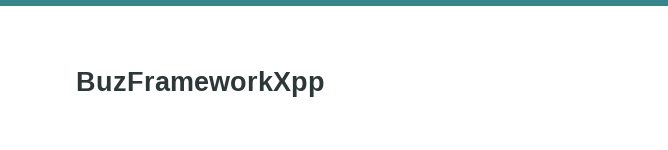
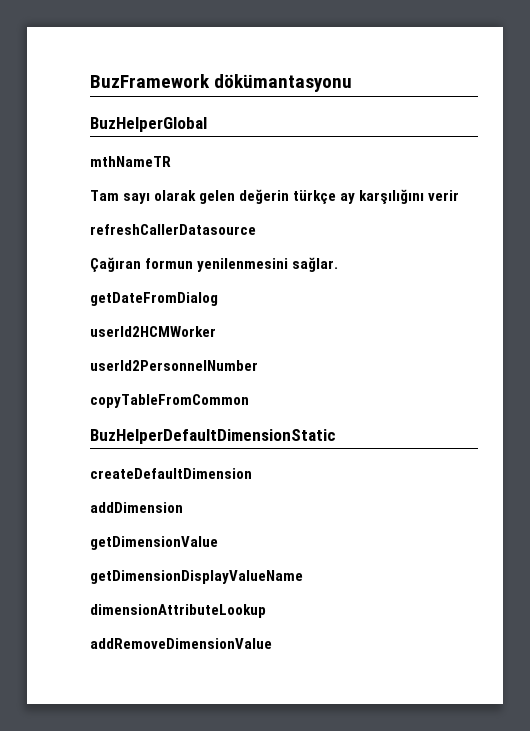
- BuzFrameworkXpp
+ BuzFramework dökümantasyonu
+ BuzHelperGlobal
+ mthNameTR
+ Tam sayı olarak gelen değerin türkçe ay karşılığını verir
+ refreshCallerDatasource
+ Çağıran formun yenilenmesini sağlar.
+ getDateFromDialog
+ userId2HCMWorker
+ userId2PersonnelNumber
+ copyTableFromCommon
+ BuzHelperDefaultDimensionStatic
+ createDefaultDimension
+ addDimension
+ getDimensionValue
+ getDimensionDisplayValueName
+ dimensionAttributeLookup
+ addRemoveDimensionValue

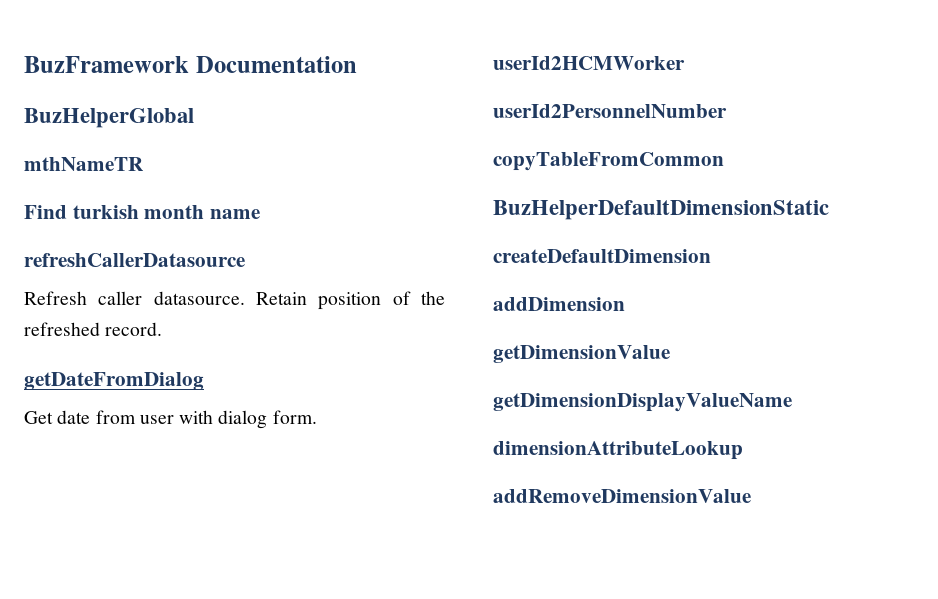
- BuzFramework dökümantasyonu
+ BuzFramework Documentation
- Tam sayı olarak gelen değerin türkçe ay karşılığını verir
+ Find turkish month name
  refreshCallerDatasource
- Çağıran formun yenilenmesini sağlar.
+ Refresh caller datasource. Retain position of the refreshed record.
  getDateFromDialog
+ Get date from user with dialog form.

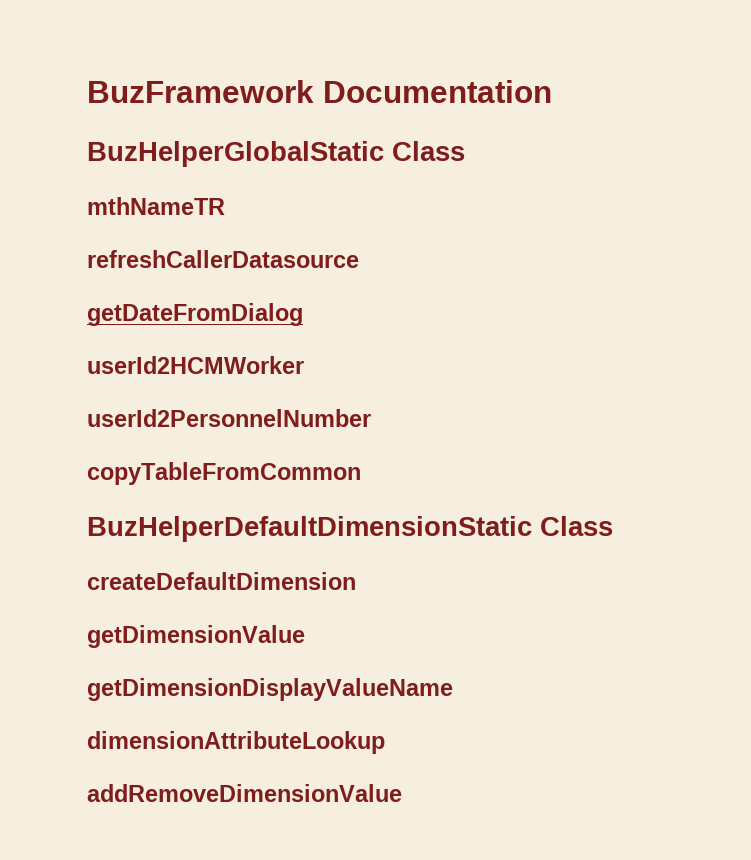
- BuzHelperGlobal
+ BuzHelperGlobalStatic Class
- Find turkish month name
  refreshCallerDatasource
- Refresh caller datasource. Retain position of the refreshed record.
  getDateFromDialog
- Get date from user with dialog form.
- BuzHelperDefaultDimensionStatic
+ BuzHelperDefaultDimensionStatic Class
- addDimension

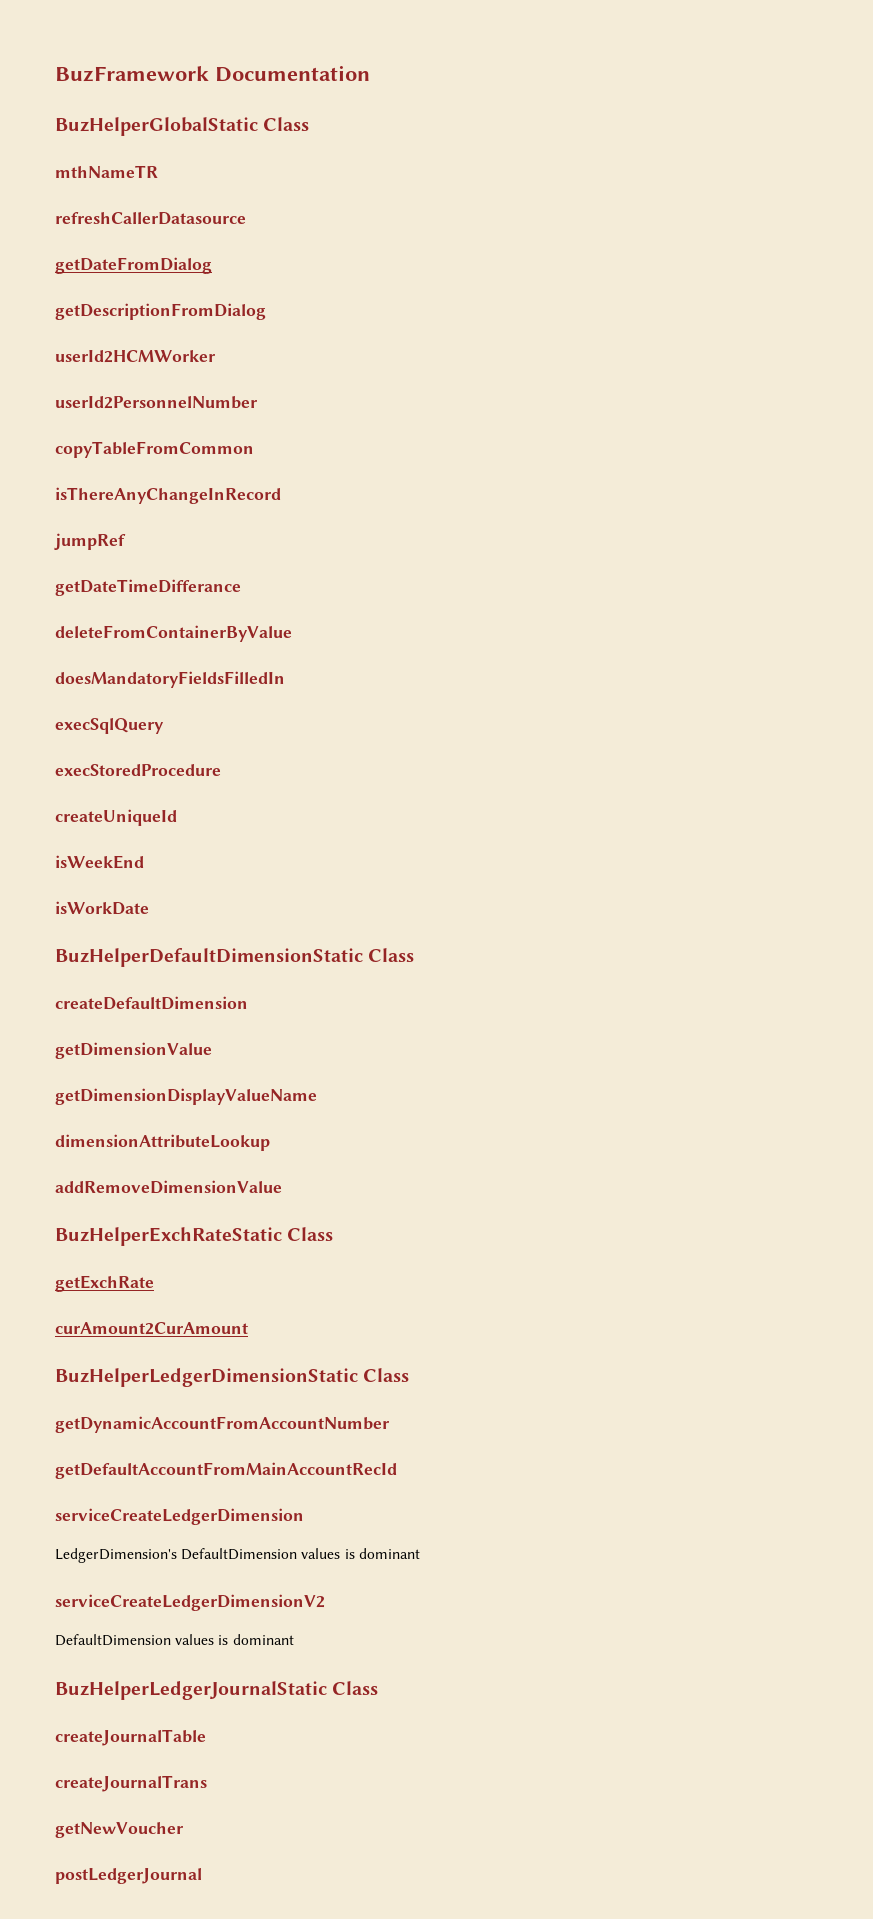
+ getDescriptionFromDialog
+ isThereAnyChangeInRecord
+ jumpRef
+ getDateTimeDifferance
+ deleteFromContainerByValue
+ doesMandatoryFieldsFilledIn
+ execSqlQuery
+ execStoredProcedure
+ createUniqueId
+ isWeekEnd
+ isWorkDate
+ BuzHelperExchRateStatic Class
+ getExchRate
+ curAmount2CurAmount
+ BuzHelperLedgerDimensionStatic Class
+ getDynamicAccountFromAccountNumber
+ getDefaultAccountFromMainAccountRecId
+ serviceCreateLedgerDimension
+ LedgerDimension's DefaultDimension values is dominant
+ serviceCreateLedgerDimensionV2
+ DefaultDimension values is dominant
+ BuzHelperLedgerJournalStatic Class
+ createJournalTable
+ createJournalTrans
+ getNewVoucher
+ postLedgerJournal

